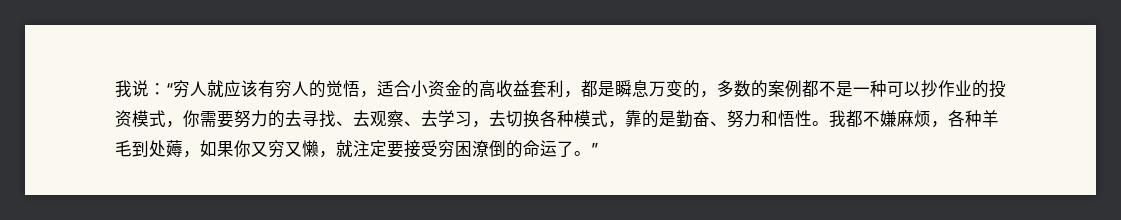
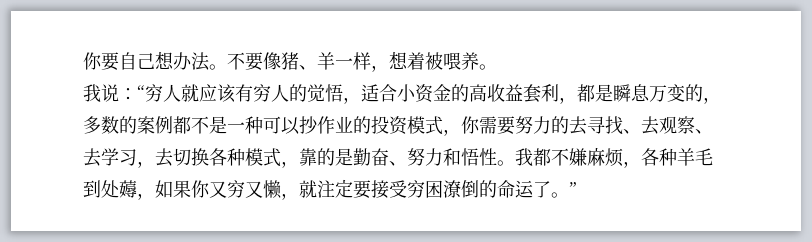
+ 你要自己想办法。不要像猪、羊一样，想着被喂养。

